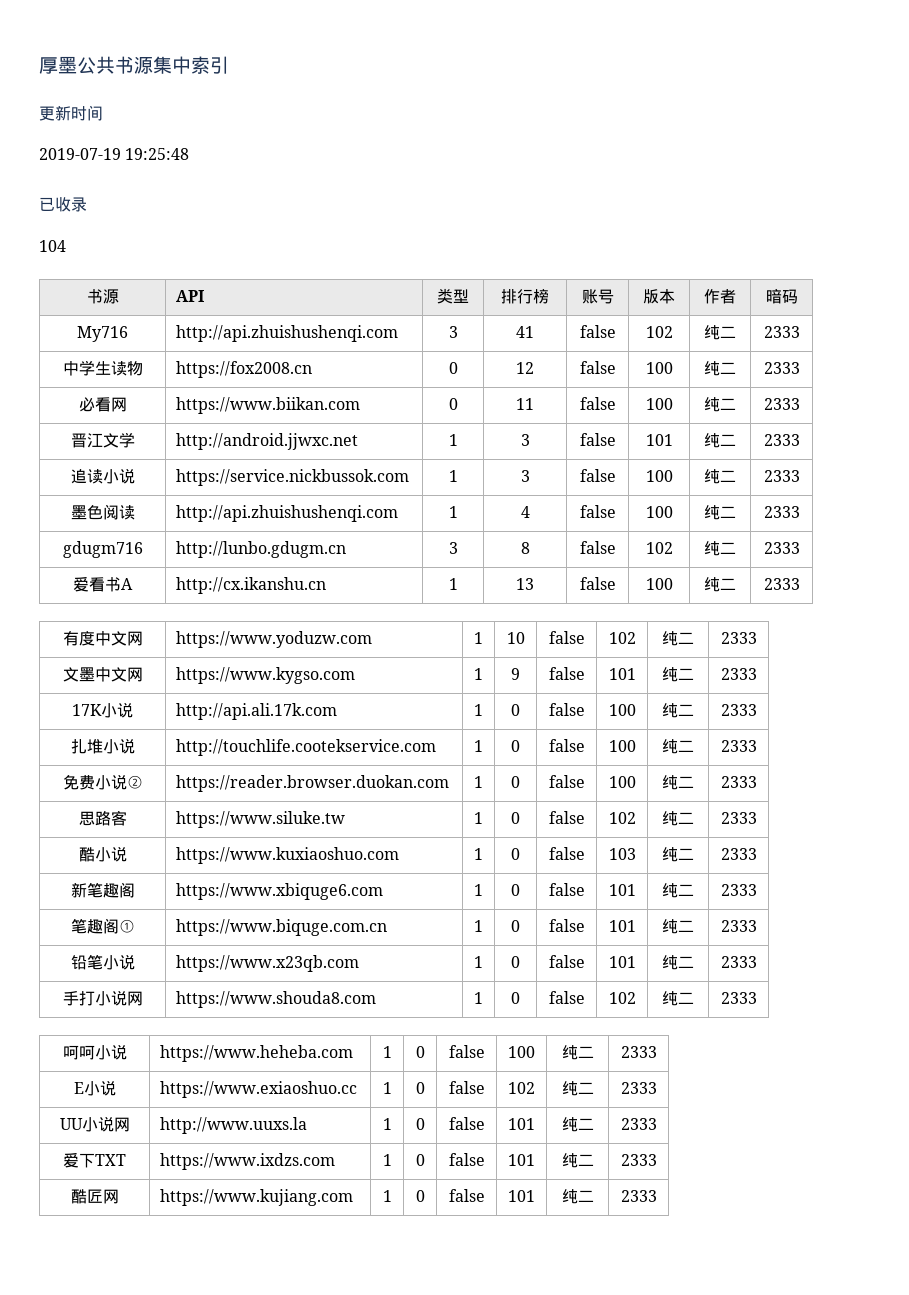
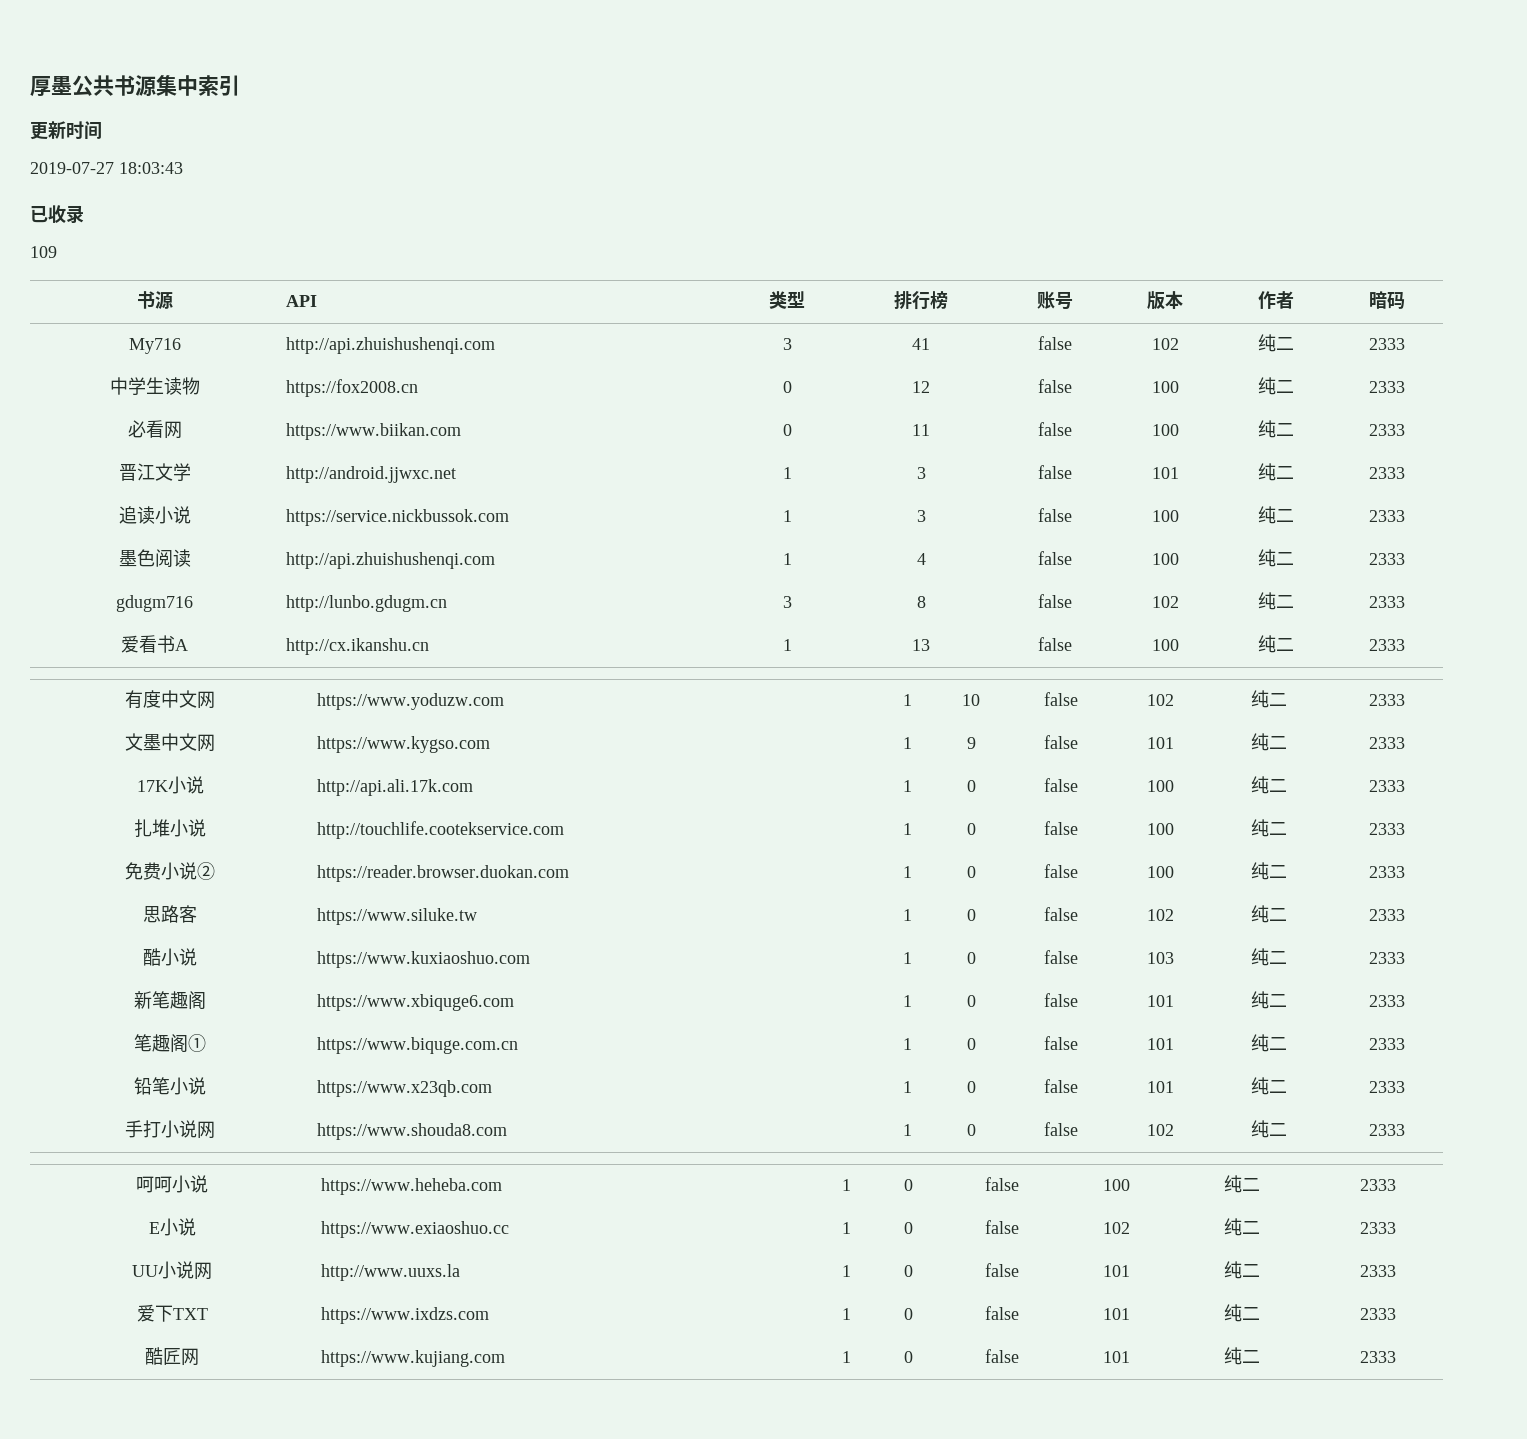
- 2019-07-19 19:25:48
+ 2019-07-27 18:03:43
- 104
+ 109

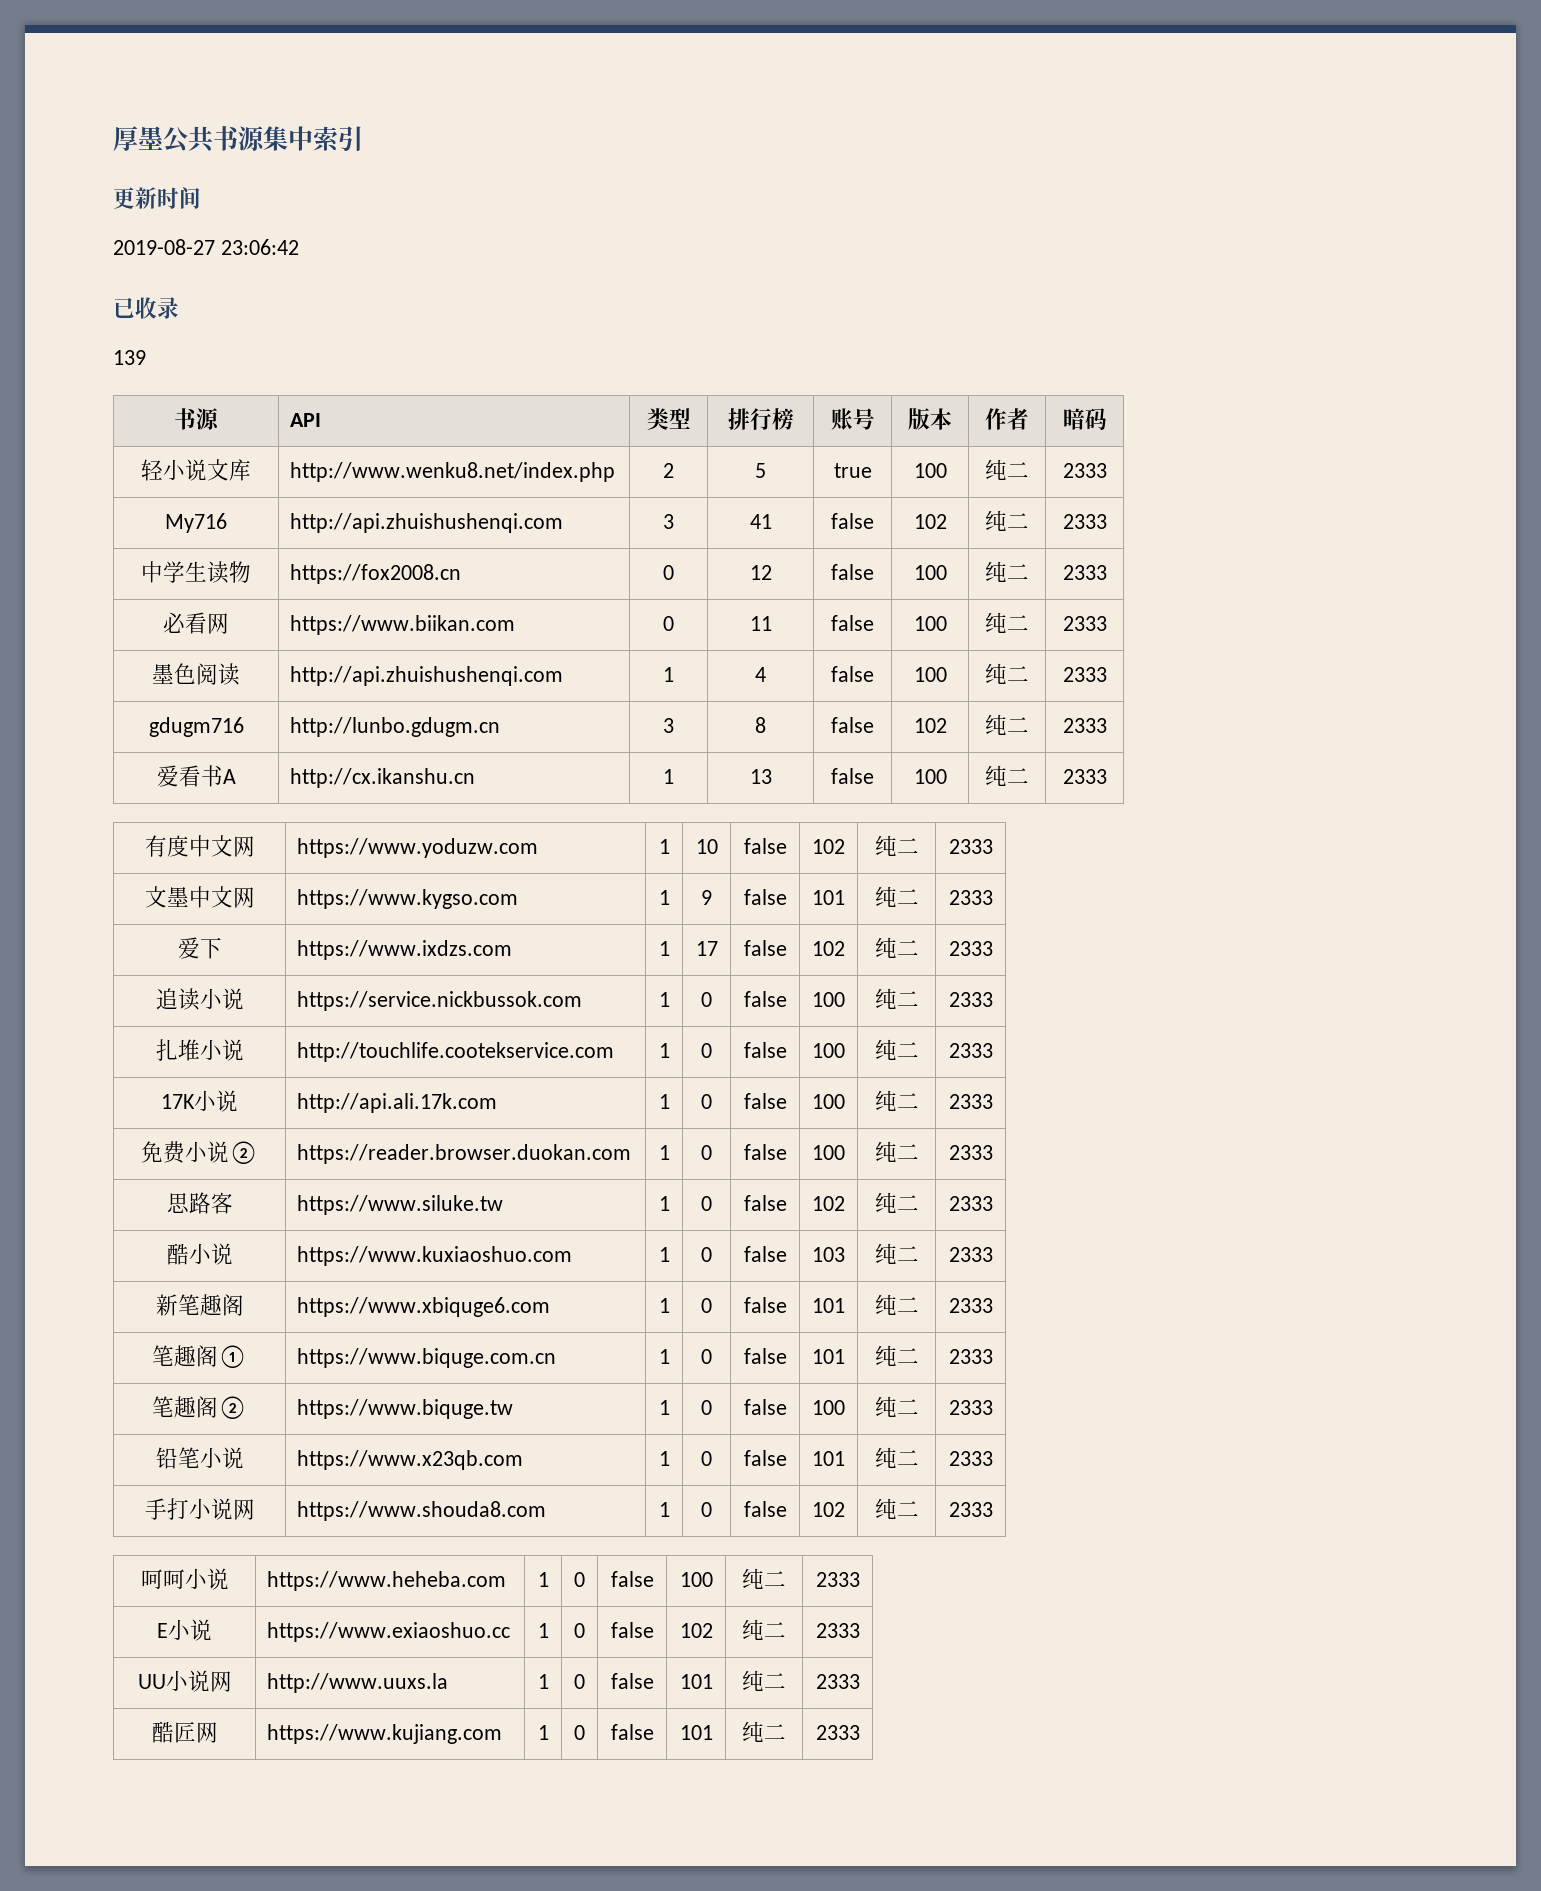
- 2019-07-27 18:03:43
+ 2019-08-27 23:06:42
- 109
+ 139
+ 轻小说文库 | http://www.wenku8.net/index.php | 2 | 5 | true | 100 | 纯二 | 2333
- 晋江文学 | http://android.jjwxc.net | 1 | 3 | false | 101 | 纯二 | 2333
- 追读小说 | https://service.nickbussok.com | 1 | 3 | false | 100 | 纯二 | 2333
- 17K小说 | http://api.ali.17k.com | 1 | 0 | false | 100 | 纯二 | 2333
+ 爱下 | https://www.ixdzs.com | 1 | 17 | false | 102 | 纯二 | 2333
+ 追读小说 | https://service.nickbussok.com | 1 | 0 | false | 100 | 纯二 | 2333
+ 17K小说 | http://api.ali.17k.com | 1 | 0 | false | 100 | 纯二 | 2333
+ 笔趣阁② | https://www.biquge.tw | 1 | 0 | false | 100 | 纯二 | 2333
- 爱下TXT | https://www.ixdzs.com | 1 | 0 | false | 101 | 纯二 | 2333

